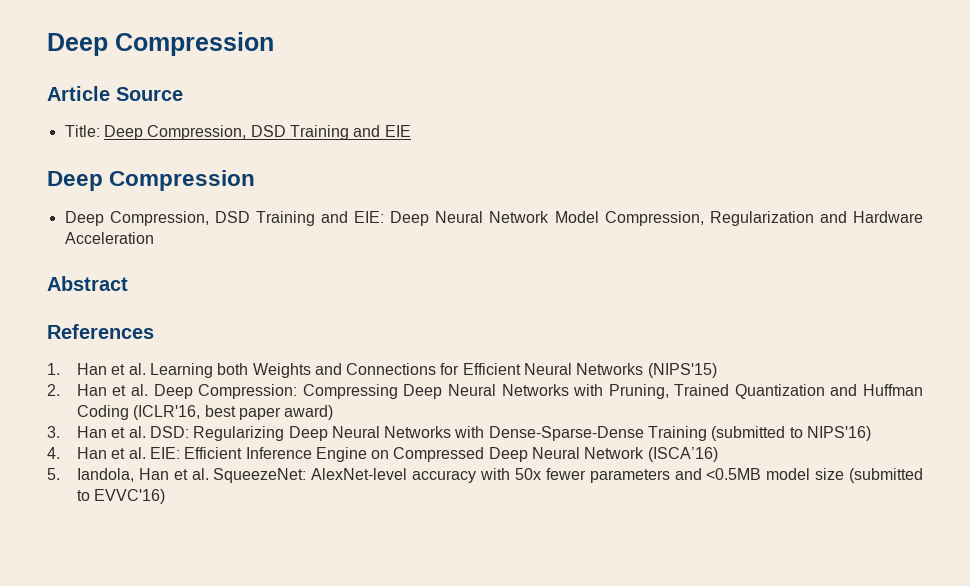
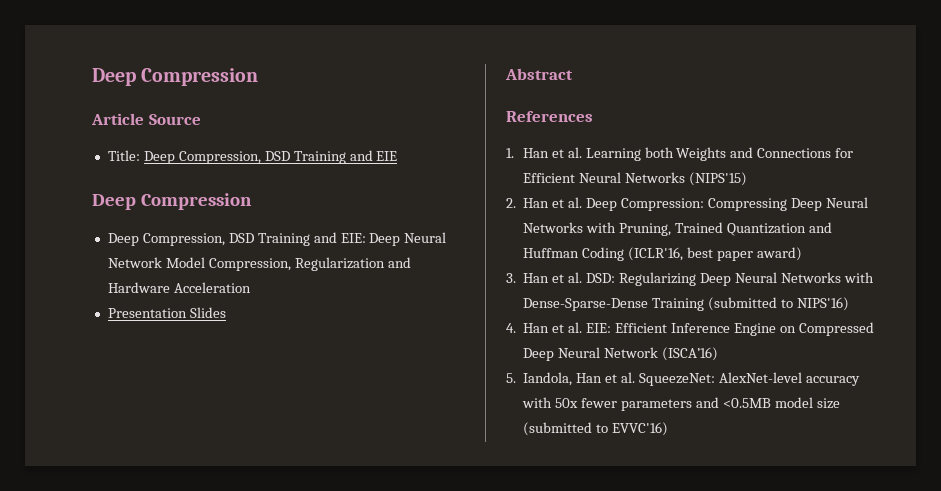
+ Presentation Slides

